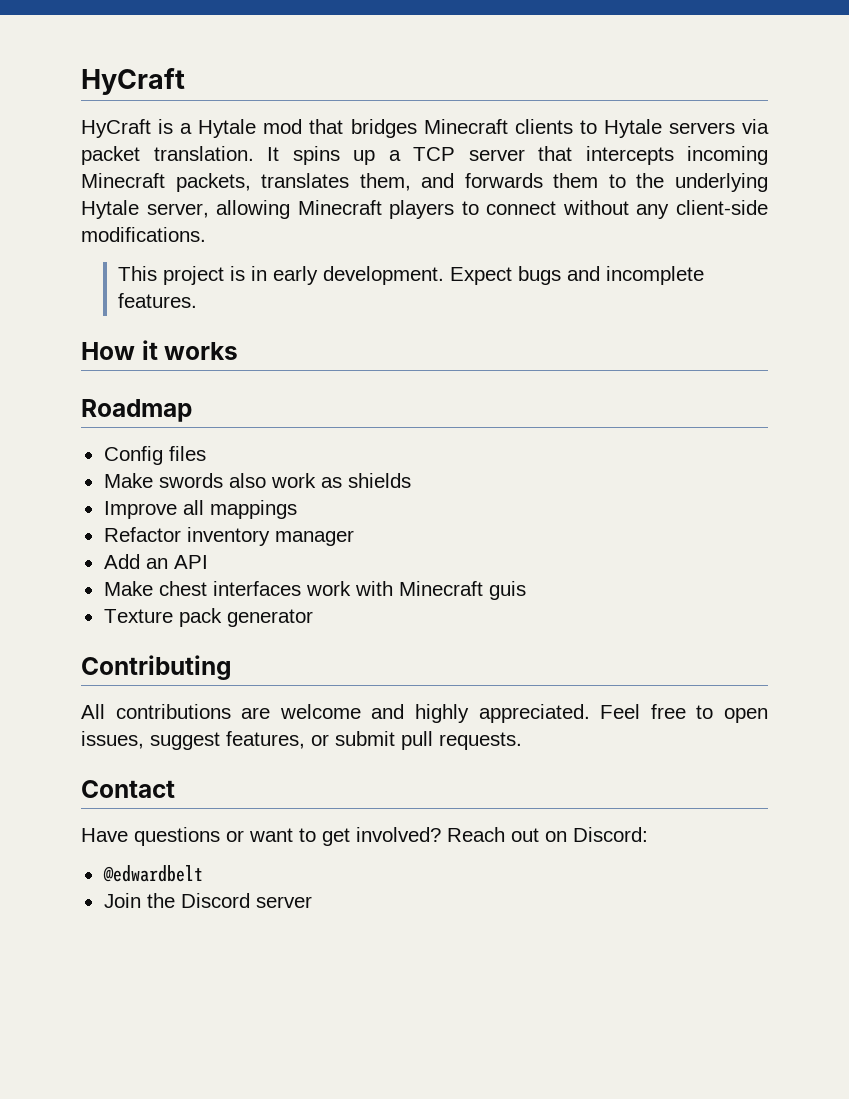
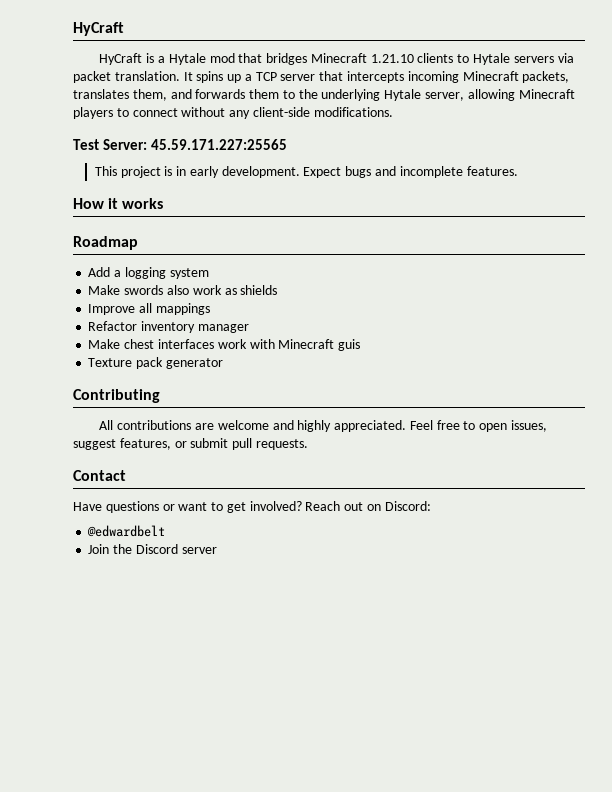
- HyCraft is a Hytale mod that bridges Minecraft clients to Hytale servers via packet translation.
+ HyCraft is a Hytale mod that bridges Minecraft 1.21.10 clients to Hytale servers via packet translation.
+ Test Server: 45.59.171.227:25565
- Config files
+ Add a logging system
- Add an API

